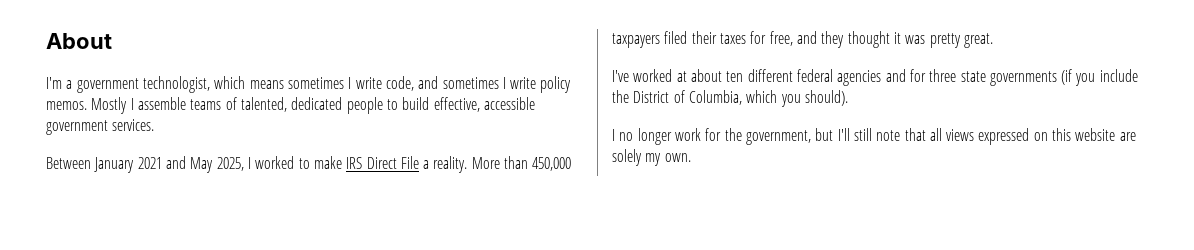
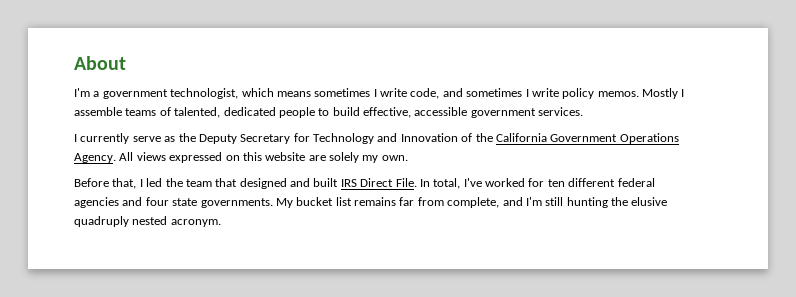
- Between January 2021 and May 2025, I worked to make IRS Direct File a reality. More than 450,000 taxpayers filed their taxes for free, and they thought it was pretty great.
- I've worked at about ten different federal agencies and for three state governments (if you include the District of Columbia, which you should).
- I no longer work for the government, but I'll still note that all views expressed on this website are solely my own.
+ I currently serve as the Deputy Secretary for Technology and Innovation of the California Government Operations Agency. All views expressed on this website are solely my own.
+ Before that, I led the team that designed and built IRS Direct File. In total, I've worked for ten different federal agencies and four state governments. My bucket list remains far from complete, and I'm still hunting the elusive quadruply nested acronym.

